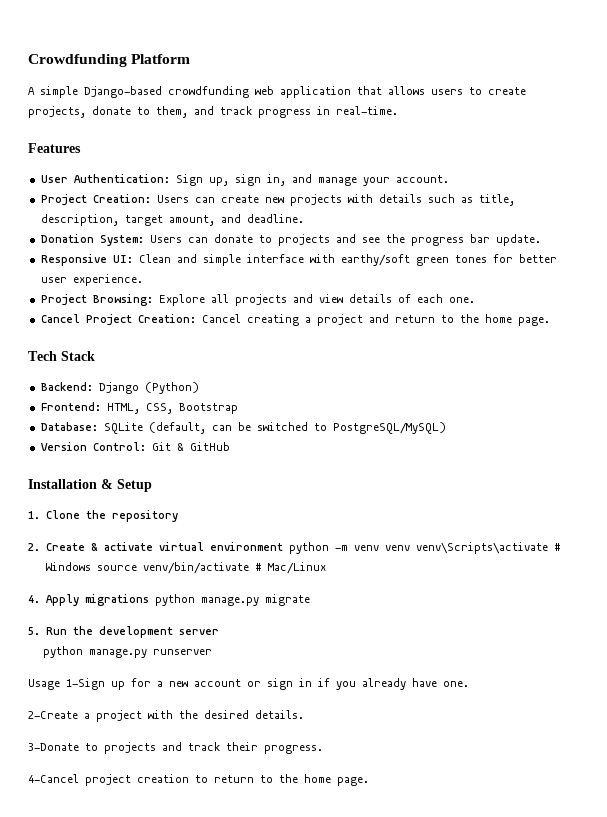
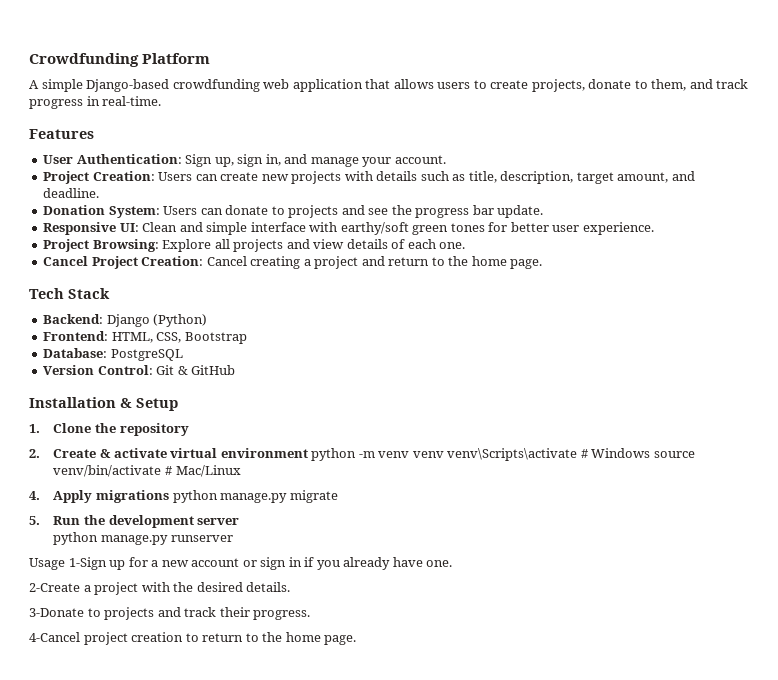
- Database: SQLite (default, can be switched to PostgreSQL/MySQL)
+ Database: PostgreSQL

